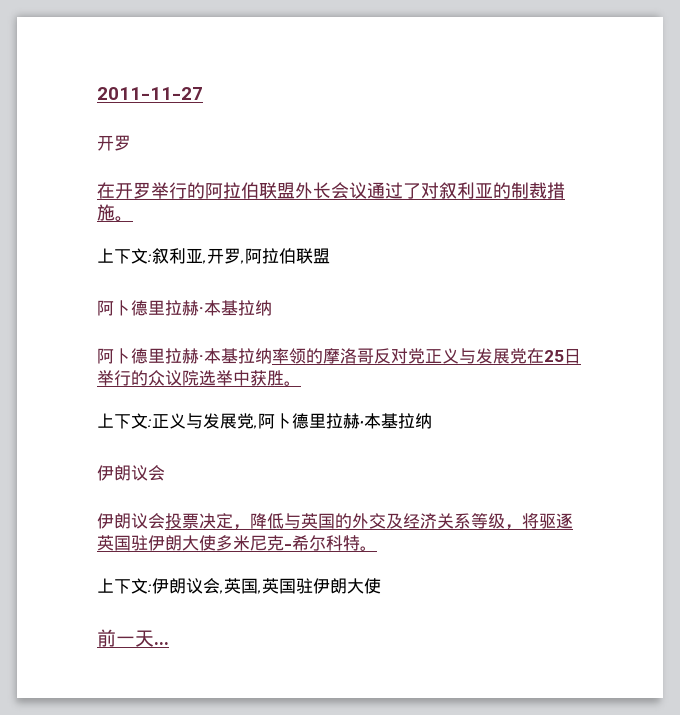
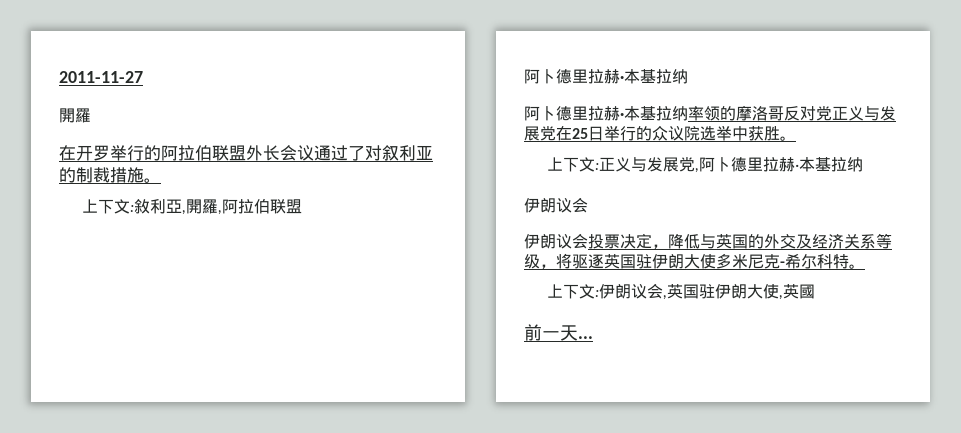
  2011-11-27
- 开罗
+ 開羅
- 上下文:叙利亚,开罗,阿拉伯联盟
+ 上下文:敘利亞,開羅,阿拉伯联盟
- 上下文:伊朗议会,英国,英国驻伊朗大使
+ 上下文:伊朗议会,英国驻伊朗大使,英國

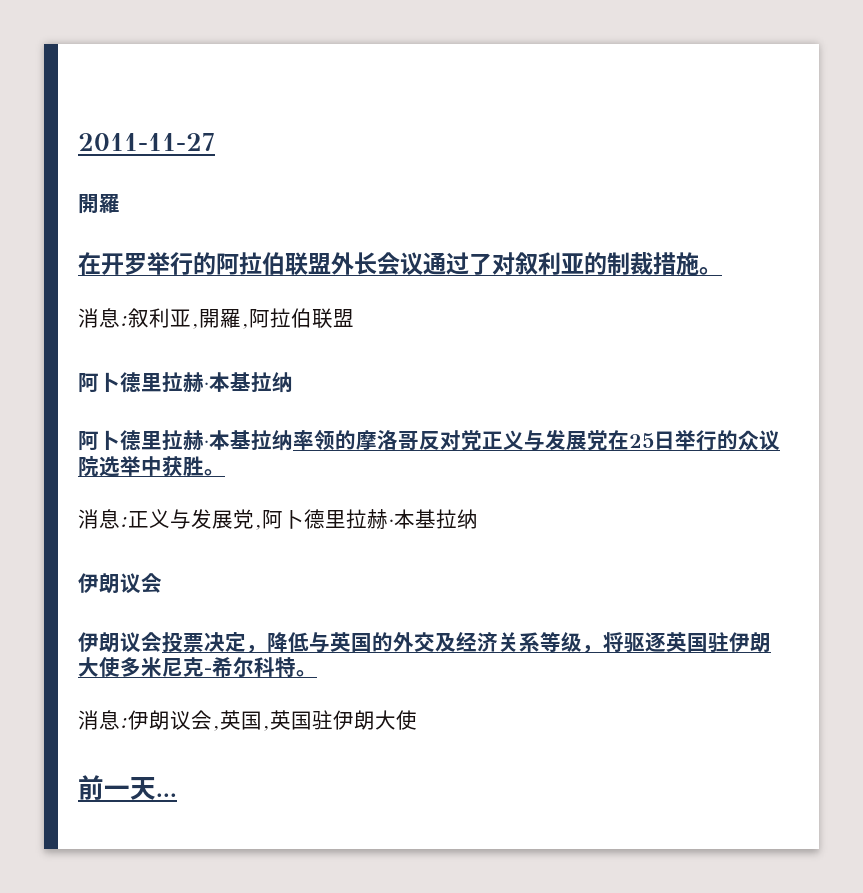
- 上下文:敘利亞,開羅,阿拉伯联盟
+ 消息:叙利亚,開羅,阿拉伯联盟
- 上下文:正义与发展党,阿卜德里拉赫·本基拉纳
+ 消息:正义与发展党,阿卜德里拉赫·本基拉纳
- 上下文:伊朗议会,英国驻伊朗大使,英國
+ 消息:伊朗议会,英国,英国驻伊朗大使

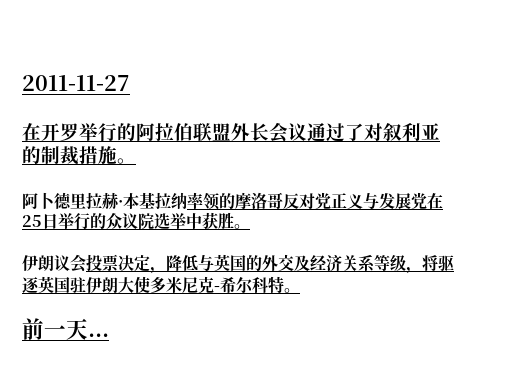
  2011-11-27
- 開羅
- 消息:叙利亚,開羅,阿拉伯联盟
- 阿卜德里拉赫·本基拉纳
- 消息:正义与发展党,阿卜德里拉赫·本基拉纳
- 伊朗议会
- 消息:伊朗议会,英国,英国驻伊朗大使

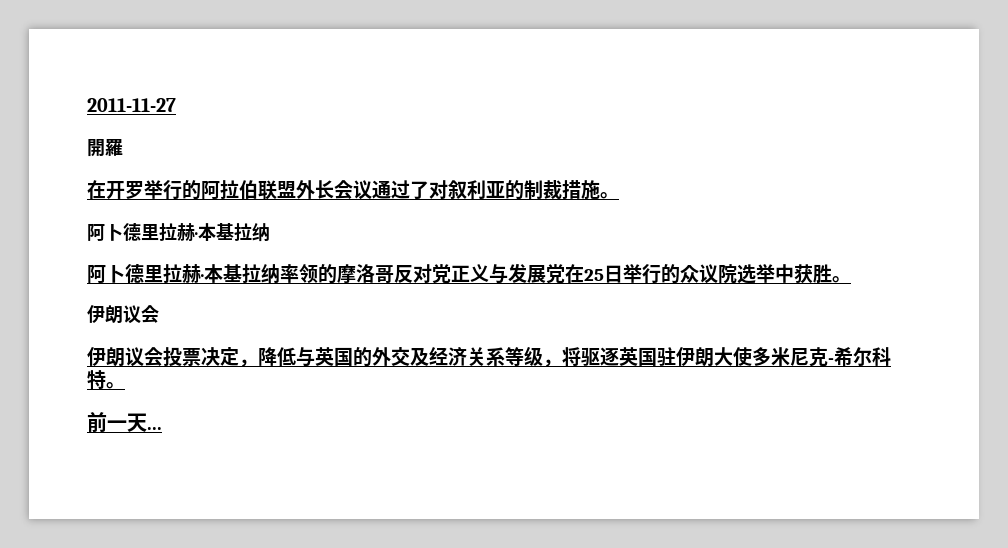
+ 開羅
  在开罗举行的阿拉伯联盟外长会议通过了对叙利亚的制裁措施。
+ 阿卜德里拉赫·本基拉纳
  阿卜德里拉赫·本基拉纳率领的摩洛哥反对党正义与发展党在25日举行的众议院选举中获胜。
+ 伊朗议会

